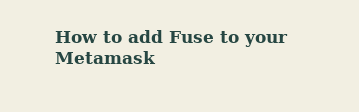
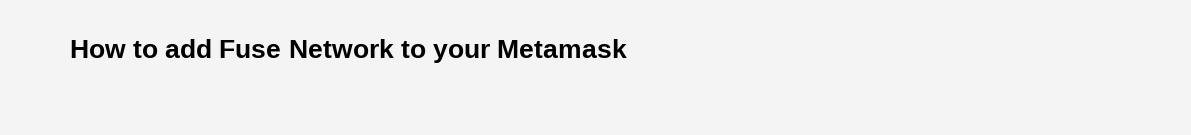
- How to add Fuse to your Metamask
+ How to add Fuse Network to your Metamask

